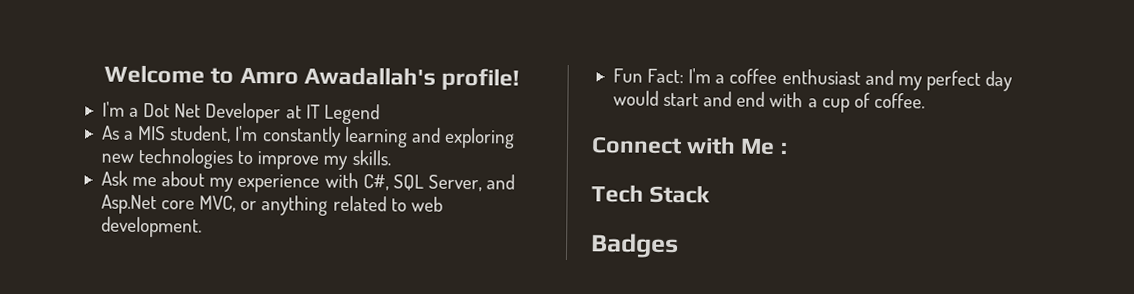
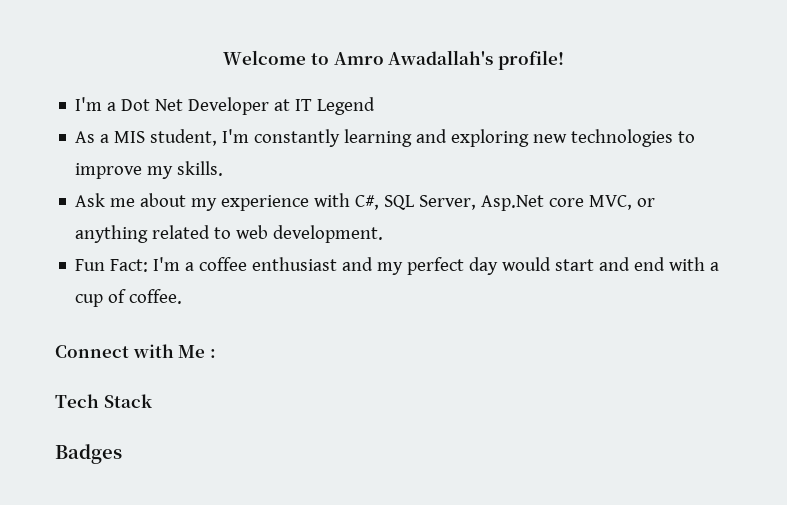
- Ask me about my experience with C#, SQL Server, and Asp.Net core MVC, or anything related to web development.
+ Ask me about my experience with C#, SQL Server, Asp.Net core MVC, or anything related to web development.

